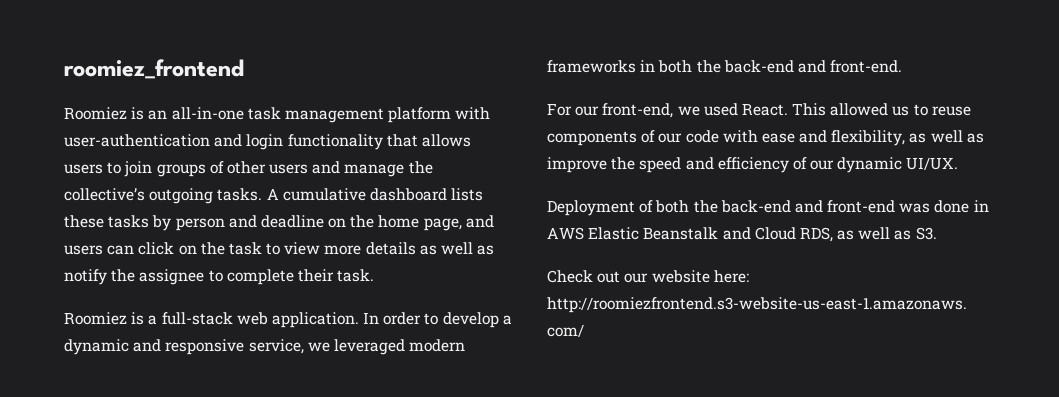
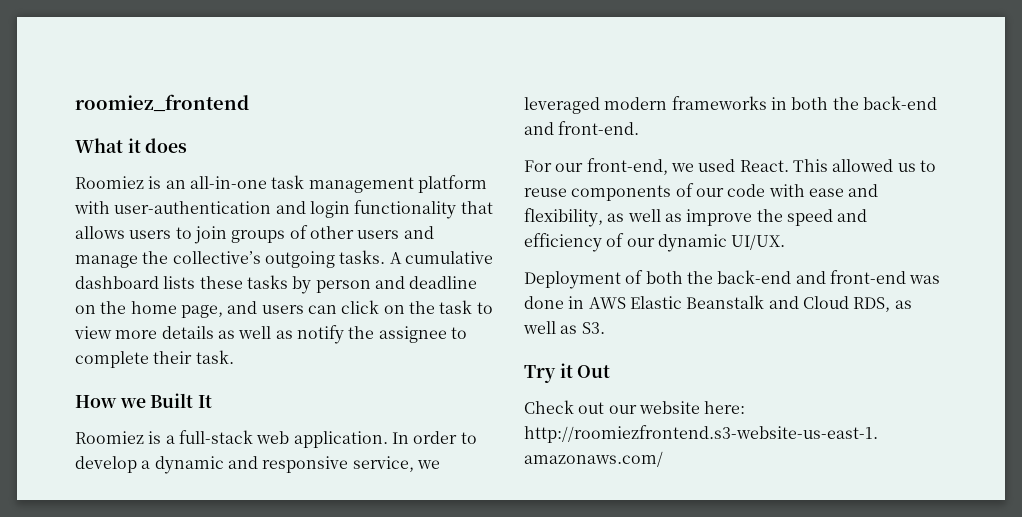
+ What it does
+ How we Built It
+ Try it Out

